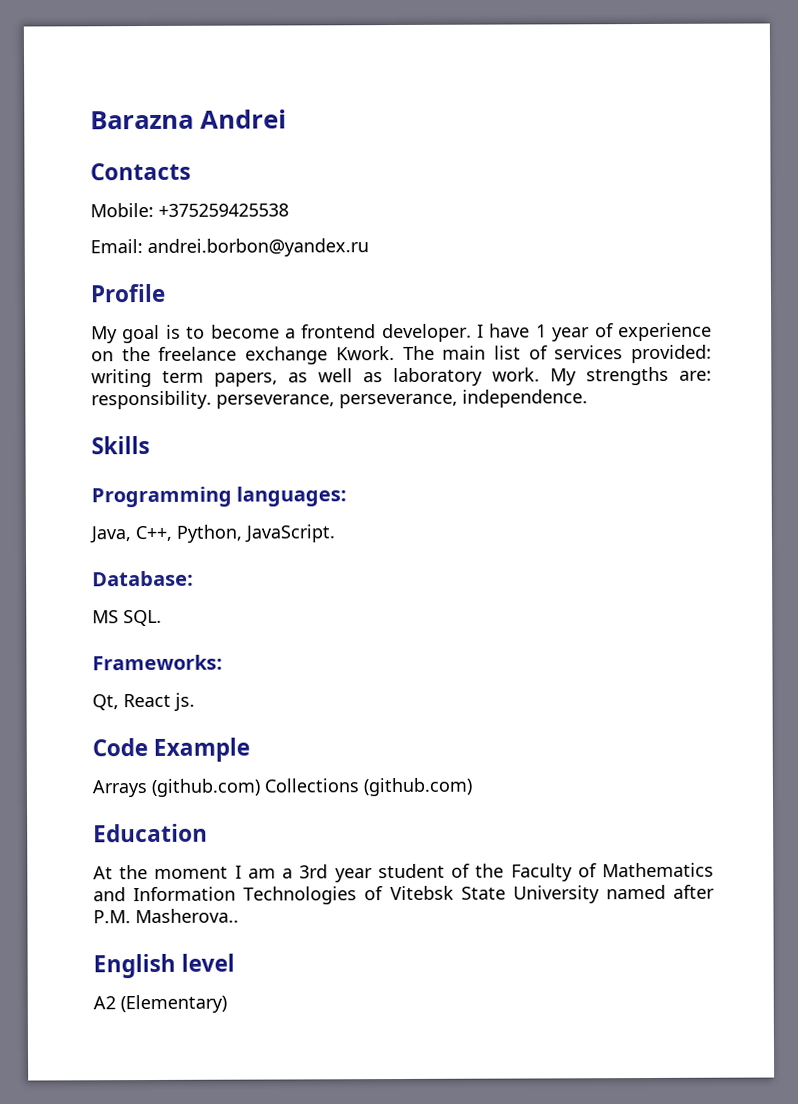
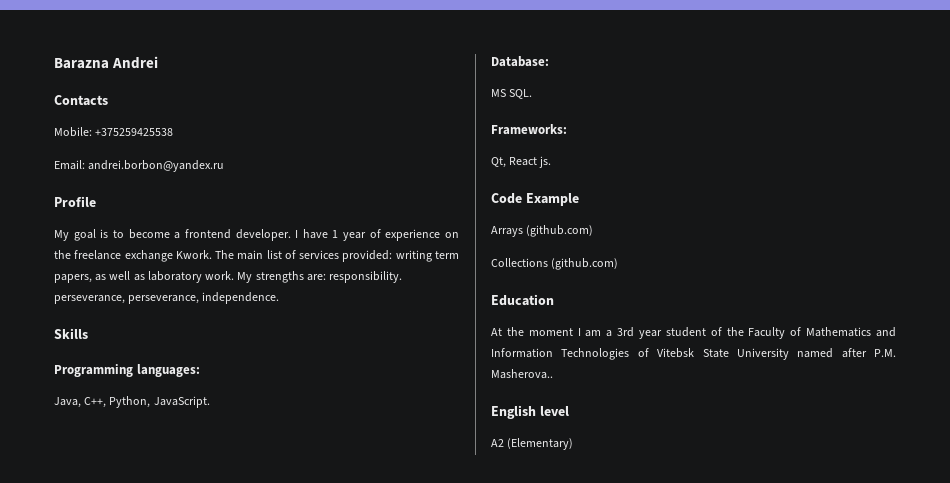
- Arrays (github.com) Collections (github.com)
+ Arrays (github.com)
+ Collections (github.com)

